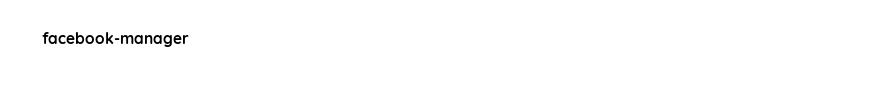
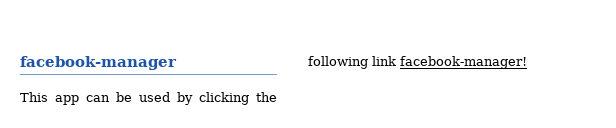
+ This app can be used by clicking the following link facebook-manager!

